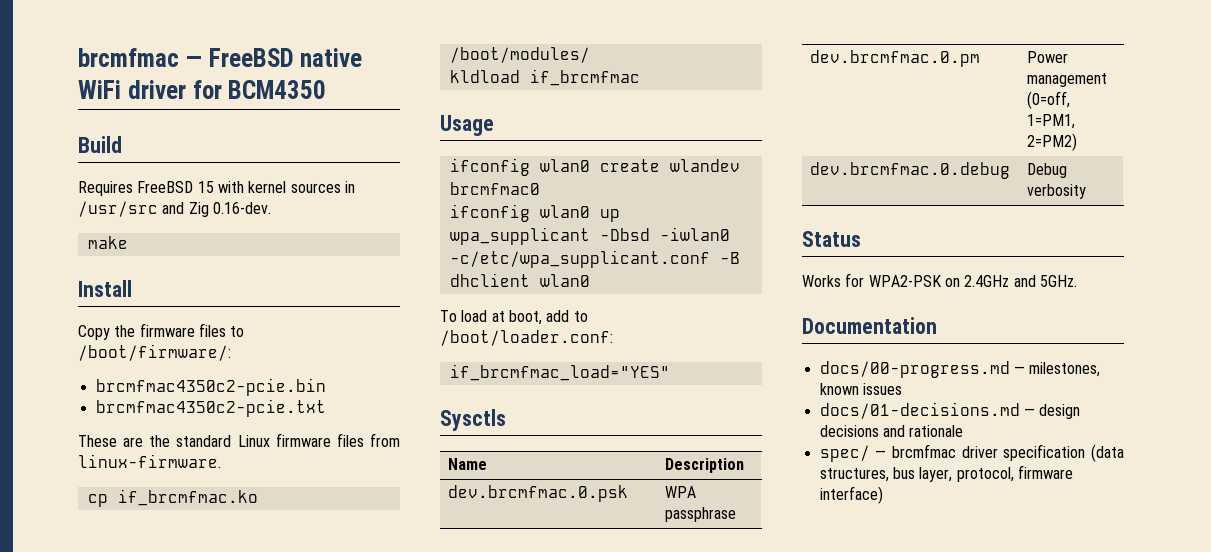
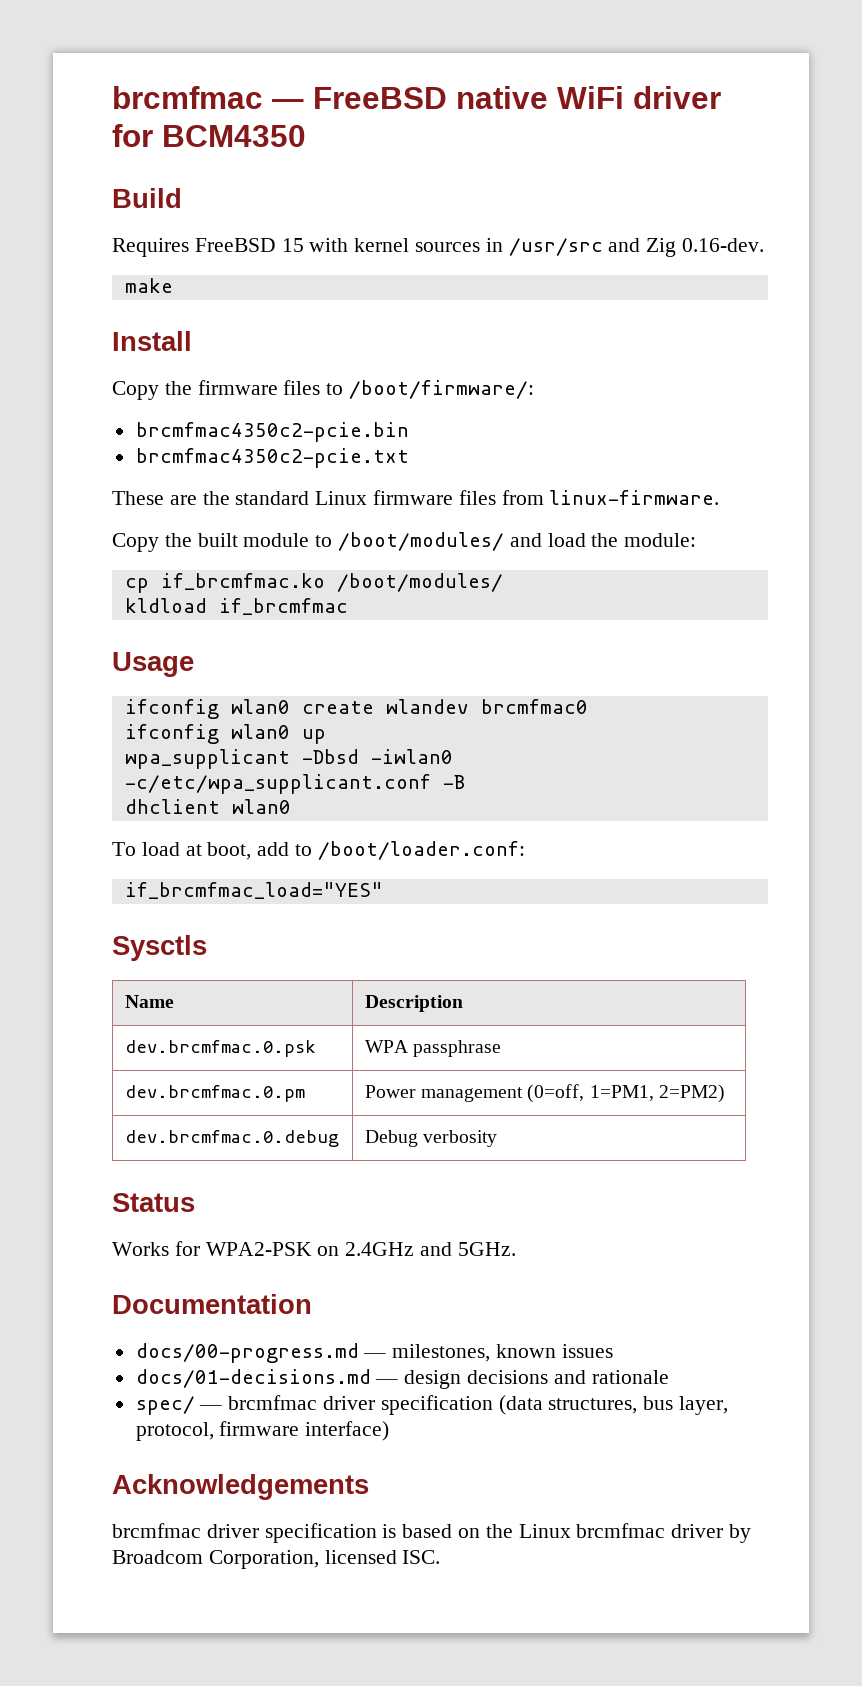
+ Copy the built module to /boot/modules/ and load the module:
+ Acknowledgements
+ brcmfmac driver specification is based on the Linux brcmfmac driver by Broadcom Corporation, licensed ISC.

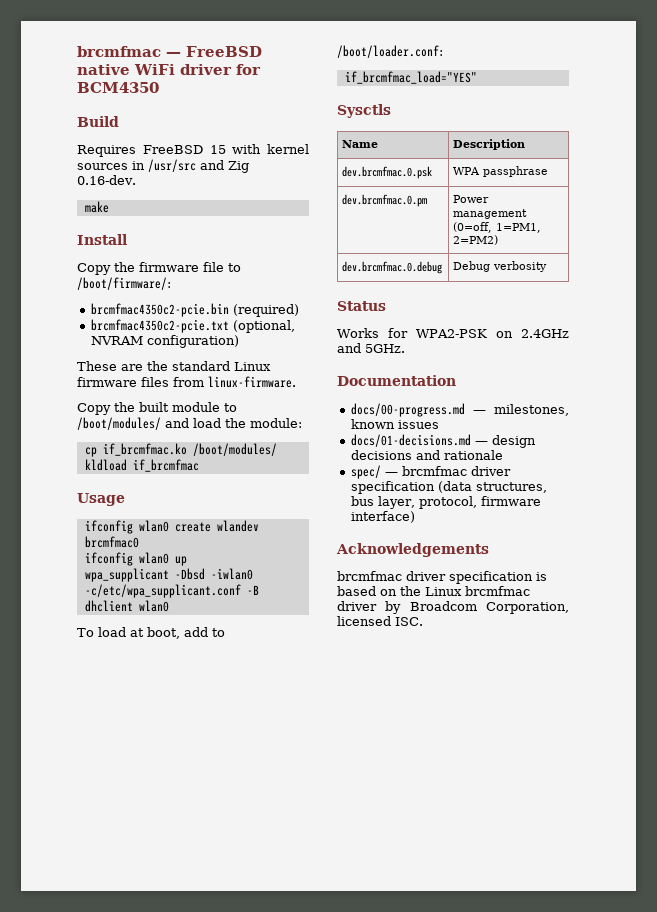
- Copy the firmware files to /boot/firmware/:
+ Copy the firmware file to /boot/firmware/:
- brcmfmac4350c2-pcie.bin
+ brcmfmac4350c2-pcie.bin (required)
- brcmfmac4350c2-pcie.txt
+ brcmfmac4350c2-pcie.txt (optional, NVRAM configuration)

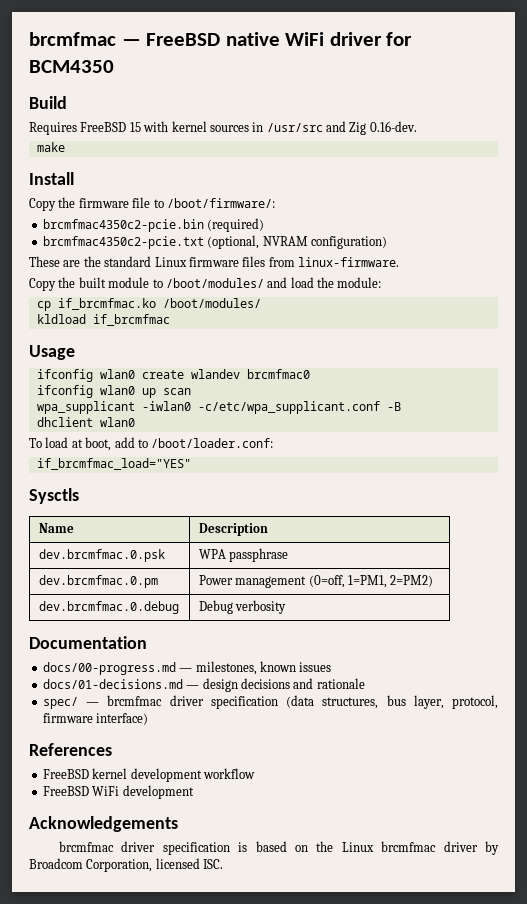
- ifconfig wlan0 up
+ ifconfig wlan0 up scan
- wpa_supplicant -Dbsd -iwlan0 -c/etc/wpa_supplicant.conf -B
+ wpa_supplicant -iwlan0 -c/etc/wpa_supplicant.conf -B
- Status
- Works for WPA2-PSK on 2.4GHz and 5GHz.
+ References
+ FreeBSD kernel development workflow
+ FreeBSD WiFi development

